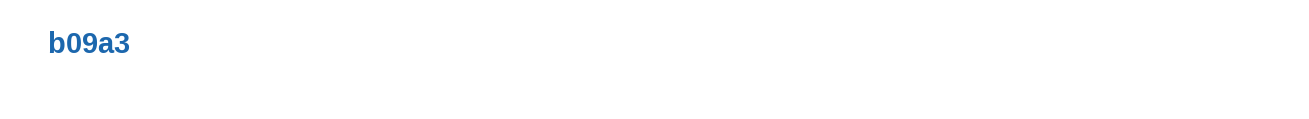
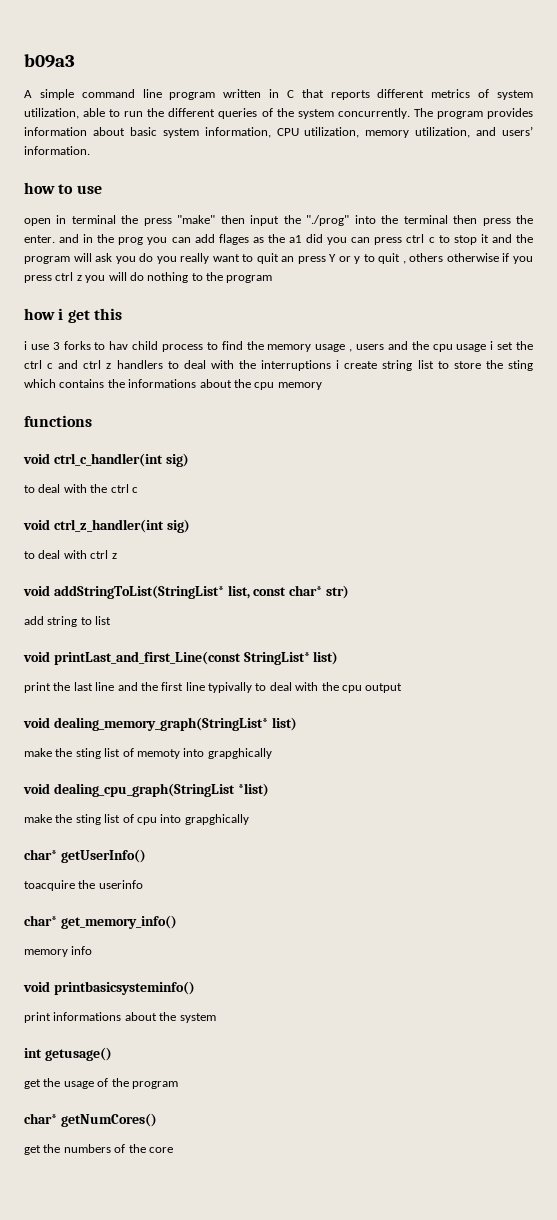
+ A simple command line program written in C that reports different metrics of system utilization, able to run the different queries of the system concurrently. The program provides information about basic system information, CPU utilization, memory utilization, and users’ information.
+ how to use
+ open in terminal the press "make" then input the "./prog" into the terminal then press the enter. and in the prog you can add flages as the a1 did you can press ctrl c to stop it and the program will ask you do you really want to quit an press Y or y to quit , others otherwise if you press ctrl z you will do nothing to the program
+ how i get this
+ i use 3 forks to hav child process to find the memory usage , users and the cpu usage i set the ctrl c and ctrl z handlers to deal with the interruptions i create string list to store the sting which contains the informations about the cpu memory
+ functions
+ void ctrl_c_handler(int sig)
+ to deal with the ctrl c
+ void ctrl_z_handler(int sig)
+ to deal with ctrl z
+ void addStringToList(StringList* list, const char* str)
+ add string to list
+ void printLast_and_first_Line(const StringList* list)
+ print the last line and the first line typivally to deal with the cpu output
+ void dealing_memory_graph(StringList* list)
+ make the sting list of memoty into grapghically
+ void dealing_cpu_graph(StringList *list)
+ make the sting list of cpu into grapghically
+ char* getUserInfo()
+ toacquire the userinfo
+ char* get_memory_info()
+ memory info
+ void printbasicsysteminfo()
+ print informations about the system
+ int getusage()
+ get the usage of the program
+ char* getNumCores()
+ get the numbers of the core

